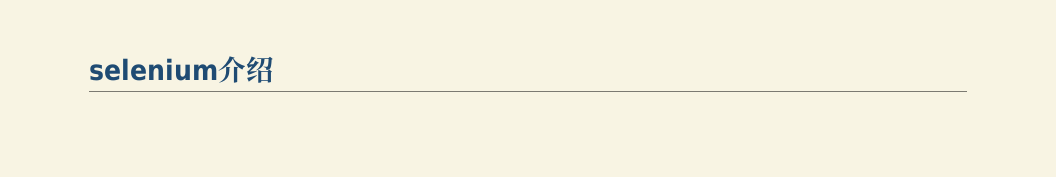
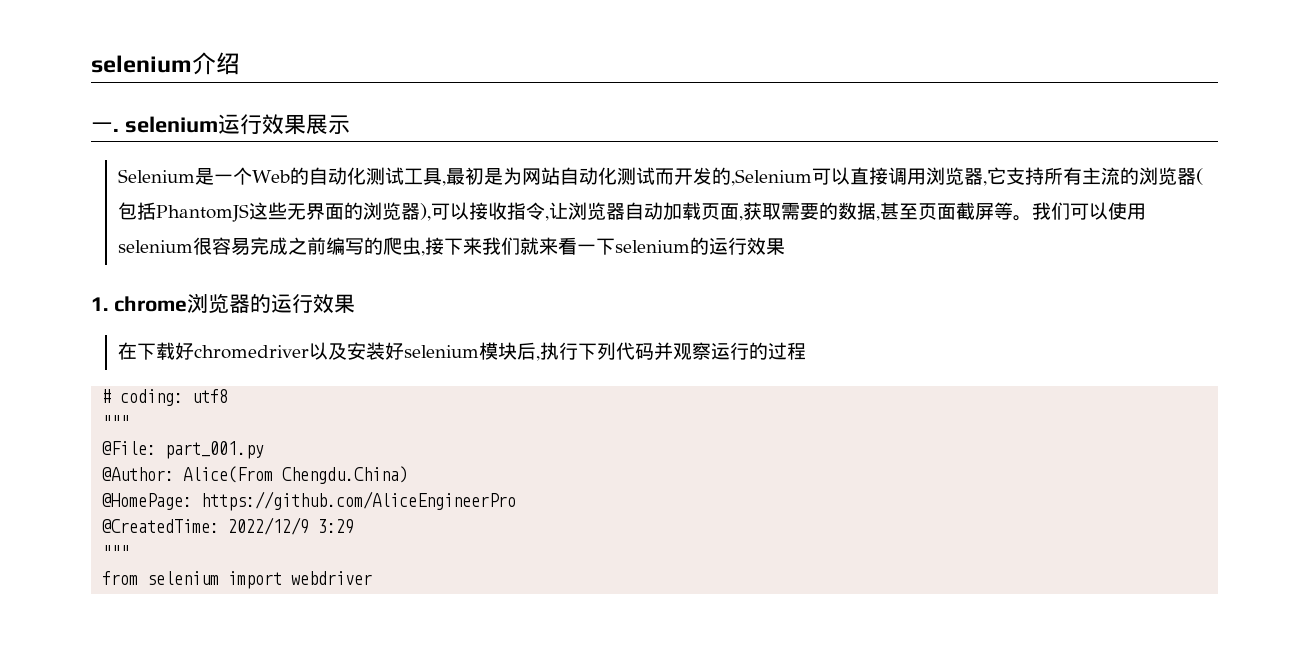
+ 一. selenium运行效果展示
+ Selenium是一个Web的自动化测试工具,最初是为网站自动化测试而开发的,Selenium可以直接调用浏览器,它支持所有主流的浏览器(包括PhantomJS这些无界面的浏览器),可以接收指令,让浏览器自动加载页面,获取需要的数据,甚至页面截屏等。我们可以使用selenium很容易完成之前编写的爬虫,接下来我们就来看一下selenium的运行效果
+ 1. chrome浏览器的运行效果
+ 在下载好chromedriver以及安装好selenium模块后,执行下列代码并观察运行的过程
+ # coding: utf8
+ """
+ @File: part_001.py
+ @Author: Alice(From Chengdu.China)
+ @HomePage: https://github.com/AliceEngineerPro
+ @CreatedTime: 2022/12/9 3:29
+ """
+ from selenium import webdriver

